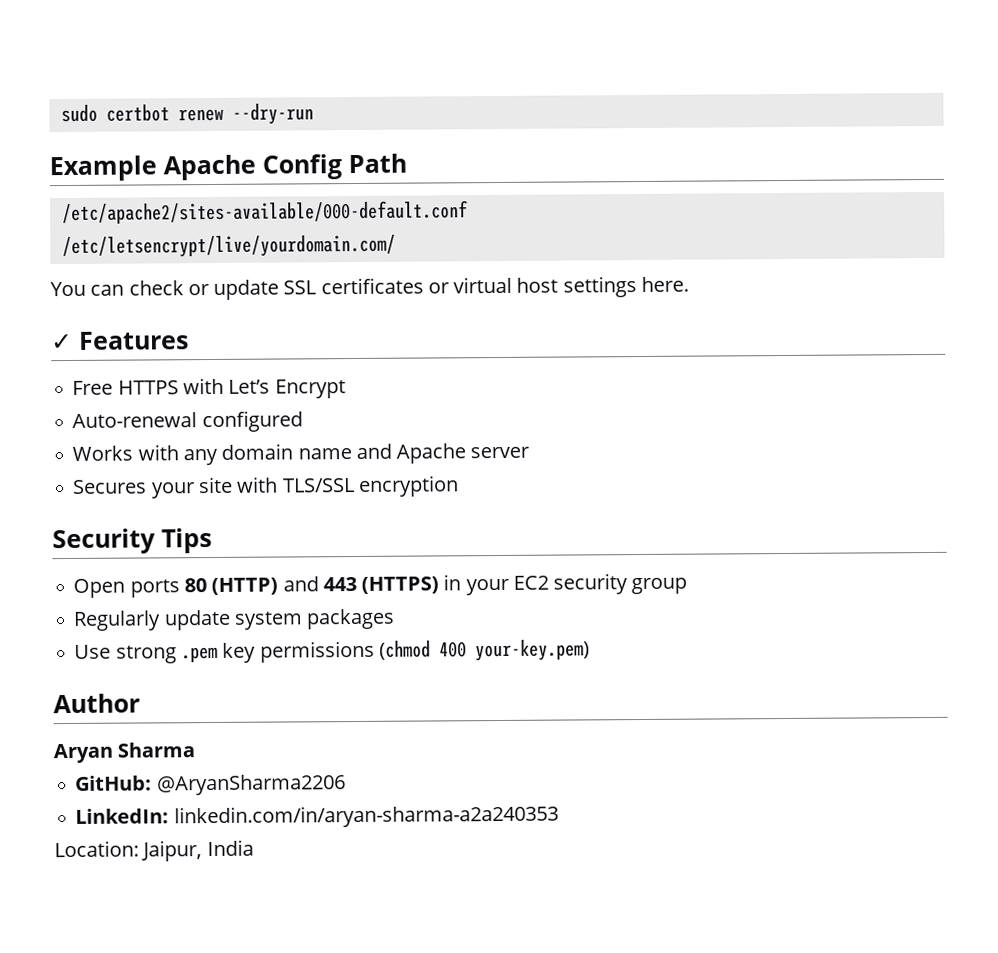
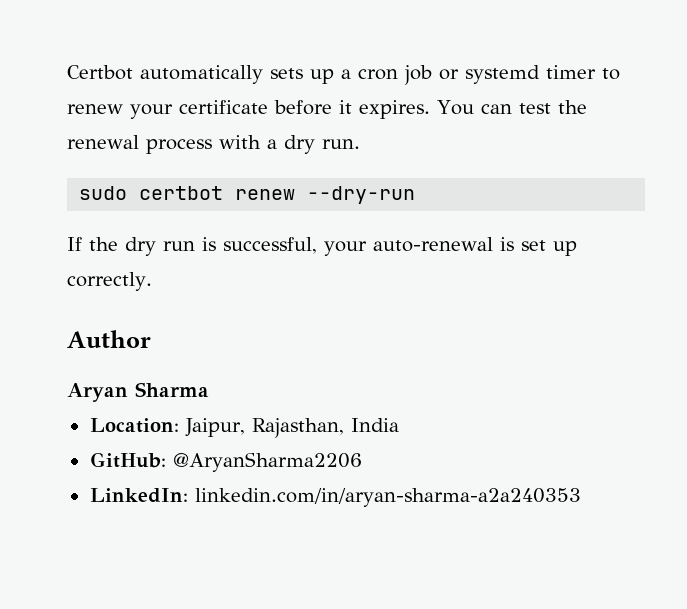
+ Certbot automatically sets up a cron job or systemd timer to renew your certificate before it expires. You can test the renewal process with a dry run.
  sudo certbot renew --dry-run
- Example Apache Config Path
- /etc/apache2/sites-available/000-default.conf
- /etc/letsencrypt/live/yourdomain.com/
- You can check or update SSL certificates or virtual host settings here.
- ✓ Features
- Free HTTPS with Let’s Encrypt
- Auto-renewal configured
- Works with any domain name and Apache server
- Secures your site with TLS/SSL encryption
- Security Tips
- Open ports 80 (HTTP) and 443 (HTTPS) in your EC2 security group
- Regularly update system packages
- Use strong .pem key permissions (chmod 400 your-key.pem)
+ If the dry run is successful, your auto-renewal is set up correctly.
+ Location: Jaipur, Rajasthan, India
- Location: Jaipur, India

